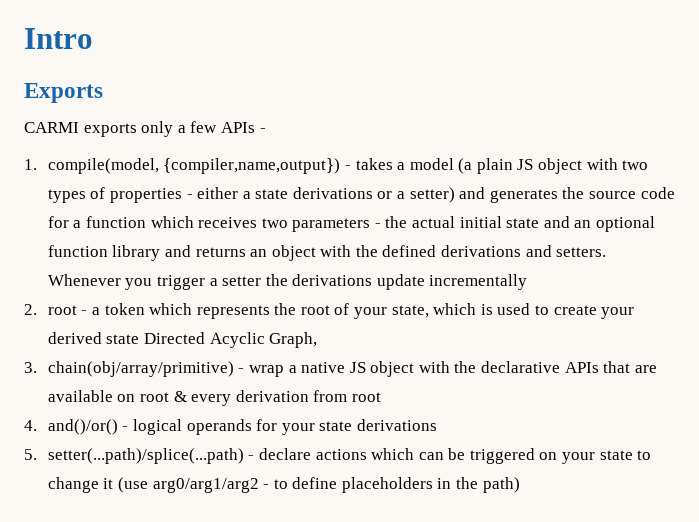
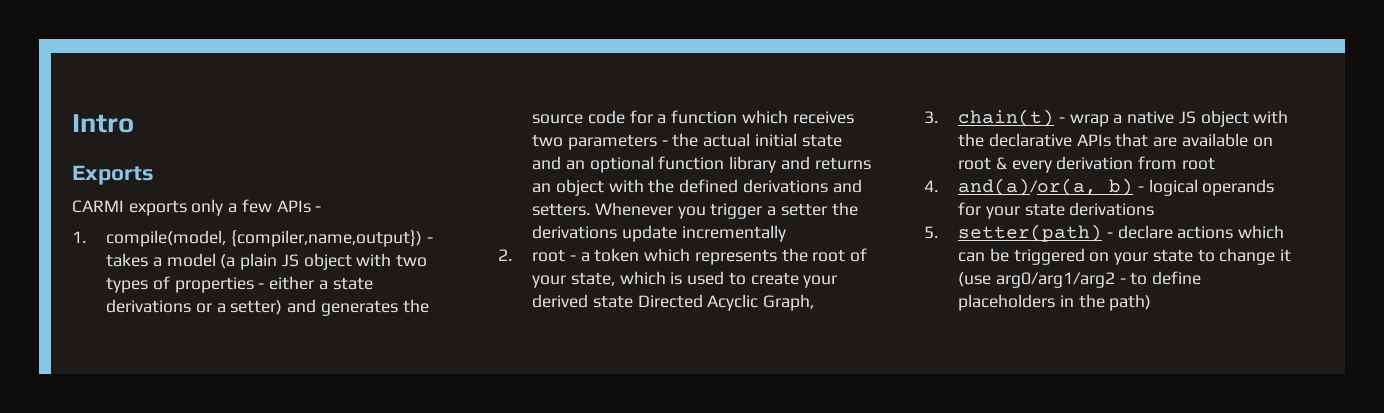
- 3. chain(obj/array/primitive) - wrap a native JS object with the declarative APIs that are available on root & every derivation from root
+ 3. chain(t) - wrap a native JS object with the declarative APIs that are available on root & every derivation from root
- 4. and()/or() - logical operands for your state derivations
+ 4. and(a)/or(a, b) - logical operands for your state derivations
- 5. setter(...path)/splice(...path) - declare actions which can be triggered on your state to change it (use arg0/arg1/arg2 - to define placeholders in the path)
+ 5. setter(path) - declare actions which can be triggered on your state to change it (use arg0/arg1/arg2 - to define placeholders in the path)

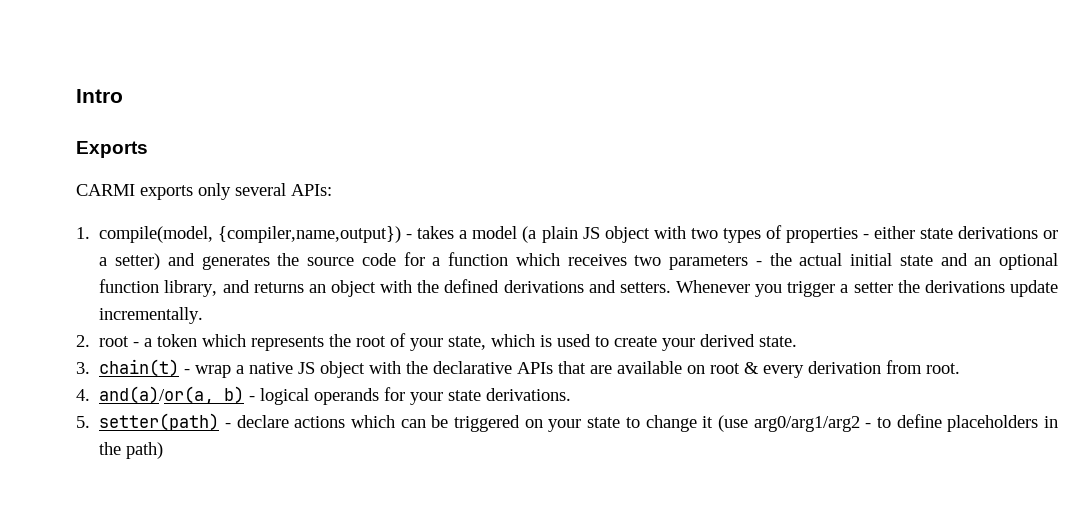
- CARMI exports only a few APIs -
+ CARMI exports only several APIs:
- 1. compile(model, {compiler,name,output}) - takes a model (a plain JS object with two types of properties - either a state derivations or a setter) and generates the source code for a function which receives two parameters - the actual initial state and an optional function library and returns an object with the defined derivations and setters.
+ 1. compile(model, {compiler,name,output}) - takes a model (a plain JS object with two types of properties - either state derivations or a setter) and generates the source code for a function which receives two parameters - the actual initial state and an optional function library, and returns an object with the defined derivations and setters.
- Whenever you trigger a setter the derivations update incrementally
+ Whenever you trigger a setter the derivations update incrementally.
- 2. root - a token which represents the root of your state, which is used to create your derived state Directed Acyclic Graph,
+ 2. root - a token which represents the root of your state, which is used to create your derived state.
- 3. chain(t) - wrap a native JS object with the declarative APIs that are available on root & every derivation from root
+ 3. chain(t) - wrap a native JS object with the declarative APIs that are available on root & every derivation from root.
- 4. and(a)/or(a, b) - logical operands for your state derivations
+ 4. and(a)/or(a, b) - logical operands for your state derivations.

